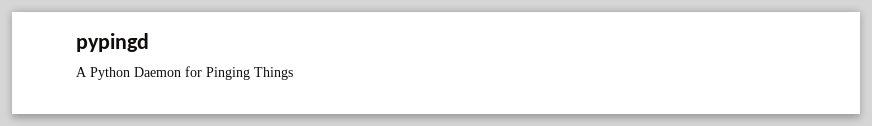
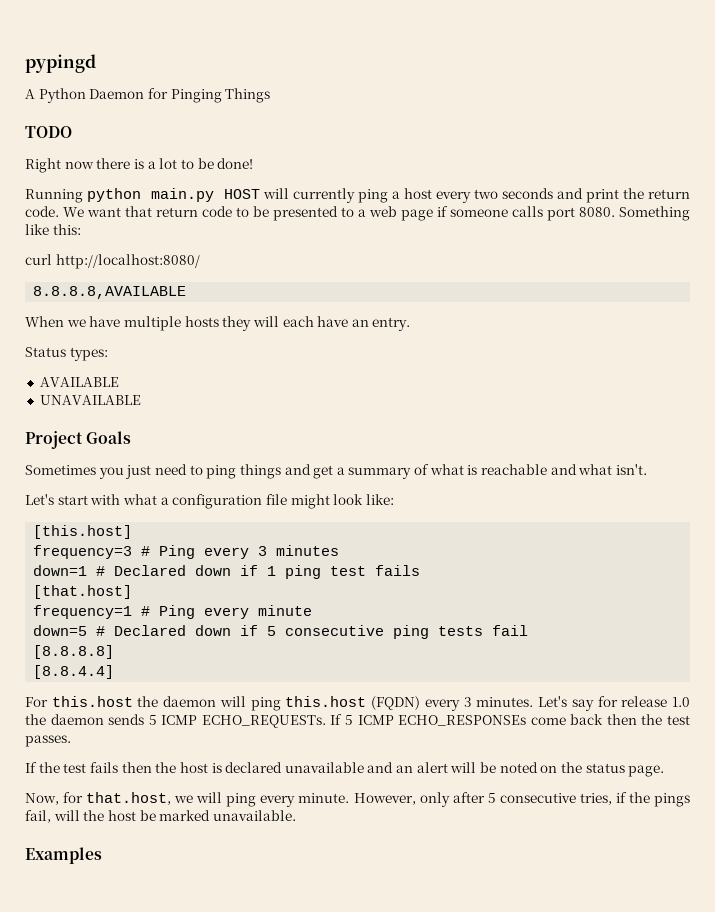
+ TODO
+ Right now there is a lot to be done!
+ Running python main.py HOST will currently ping a host every two seconds and print the return code. We want that return code to be presented to a web page if someone calls port 8080. Something like this:
+ curl http://localhost:8080/
+ 8.8.8.8,AVAILABLE
+ When we have multiple hosts they will each have an entry.
+ Status types:
+ AVAILABLE
+ UNAVAILABLE
+ Project Goals
+ Sometimes you just need to ping things and get a summary of what is reachable and what isn't.
+ Let's start with what a configuration file might look like:
+ [this.host]
+ frequency=3 # Ping every 3 minutes
+ down=1 # Declared down if 1 ping test fails
+ [that.host]
+ frequency=1 # Ping every minute
+ down=5 # Declared down if 5 consecutive ping tests fail
+ [8.8.8.8]
+ [8.8.4.4]
+ For this.host the daemon will ping this.host (FQDN) every 3 minutes. Let's say for release 1.0 the daemon sends 5 ICMP ECHO_REQUESTs. If 5 ICMP ECHO_RESPONSEs come back then the test passes.
+ If the test fails then the host is declared unavailable and an alert will be noted on the status page.
+ Now, for that.host, we will ping every minute. However, only after 5 consecutive tries, if the pings fail, will the host be marked unavailable.
+ Examples

